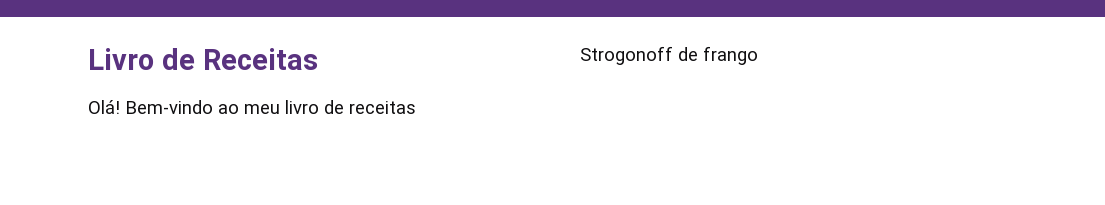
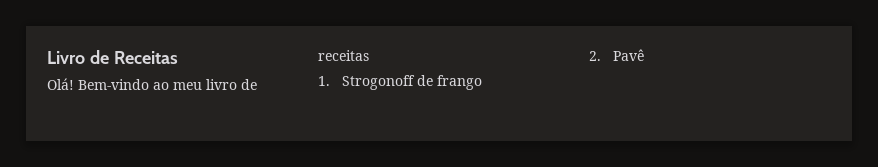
- Strogonoff de frango
+ 1. Strogonoff de frango
+ 2. Pavê

